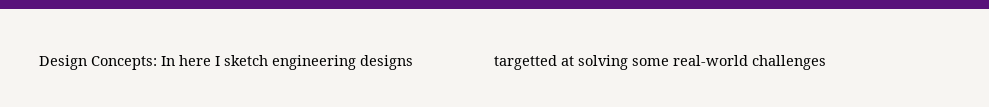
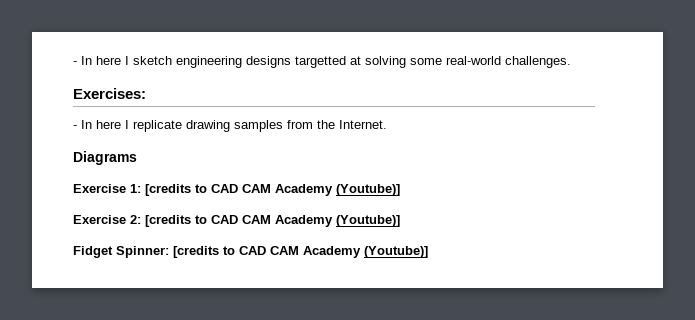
- Design Concepts: In here I sketch engineering designs targetted at solving some real-world challenges
+ - In here I sketch engineering designs targetted at solving some real-world challenges.
+ Exercises:
+ - In here I replicate drawing samples from the Internet.
+ Diagrams
+ Exercise 1: [credits to CAD CAM Academy (Youtube)]
+ Exercise 2: [credits to CAD CAM Academy (Youtube)]
+ Fidget Spinner: [credits to CAD CAM Academy (Youtube)]

